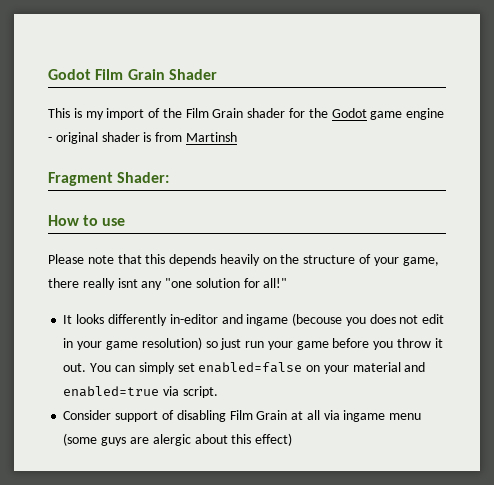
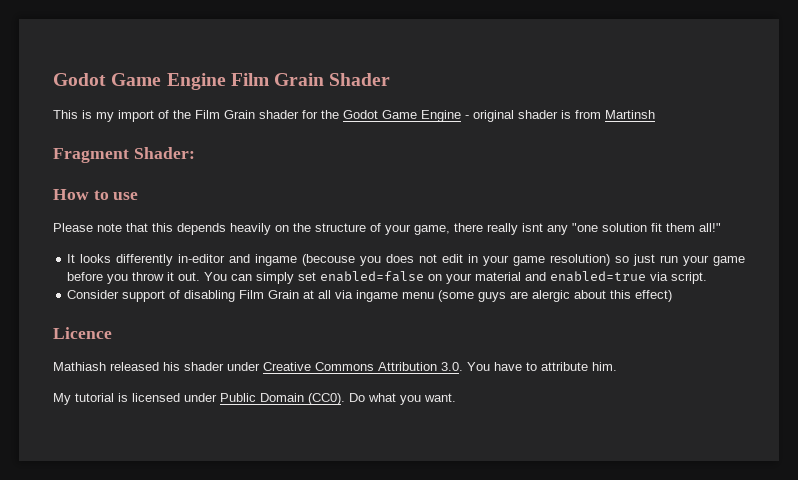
- Godot Film Grain Shader
+ Godot Game Engine Film Grain Shader
- This is my import of the Film Grain shader for the Godot game engine - original shader is from Martinsh
+ This is my import of the Film Grain shader for the Godot Game Engine - original shader is from Martinsh
- Please note that this depends heavily on the structure of your game, there really isnt any "one solution for all!"
+ Please note that this depends heavily on the structure of your game, there really isnt any "one solution fit them all!"
+ Licence
+ Mathiash released his shader under Creative Commons Attribution 3.0. You have to attribute him.
+ My tutorial is licensed under Public Domain (CC0). Do what you want.

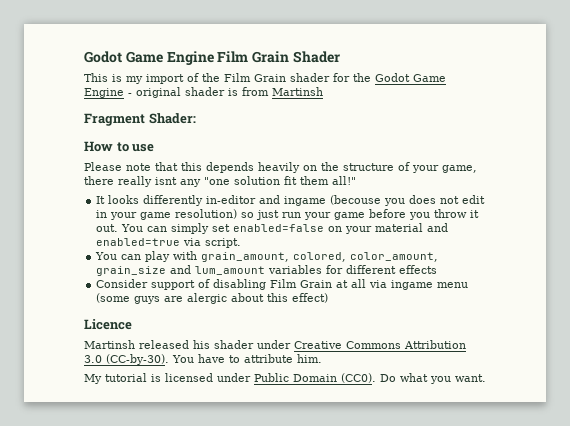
+ You can play with grain_amount, colored, color_amount, grain_size and lum_amount variables for different effects
- Mathiash released his shader under Creative Commons Attribution 3.0. You have to attribute him.
+ Martinsh released his shader under Creative Commons Attribution 3.0 (CC-by-30). You have to attribute him.

